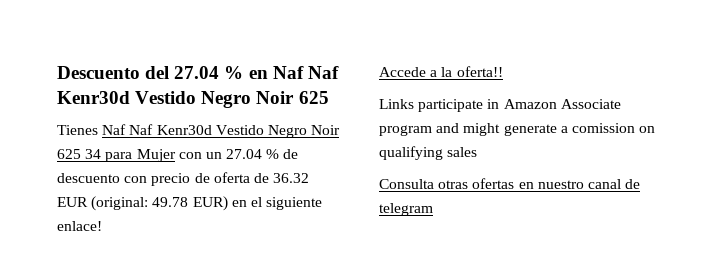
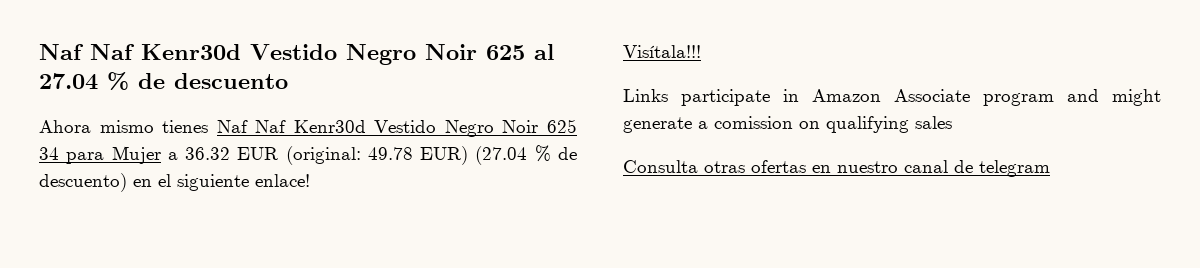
- Descuento del 27.04 % en Naf Naf Kenr30d Vestido Negro Noir 625
- Tienes Naf Naf Kenr30d Vestido Negro Noir 625 34 para Mujer con un 27.04 % de descuento con precio de oferta de 36.32 EUR (original: 49.78 EUR) en el siguiente enlace!
+ Naf Naf Kenr30d Vestido Negro Noir 625 al 27.04 % de descuento
+ Ahora mismo tienes Naf Naf Kenr30d Vestido Negro Noir 625 34 para Mujer a 36.32 EUR (original: 49.78 EUR) (27.04 % de descuento) en el siguiente enlace!
- Accede a la oferta!!
+ Visítala!!!

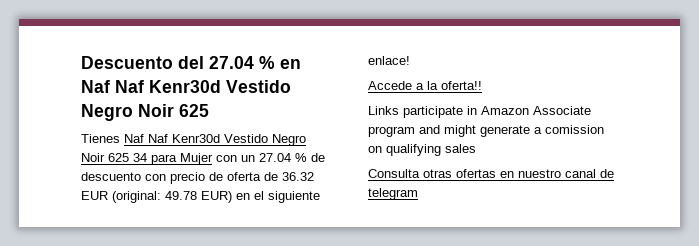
- Naf Naf Kenr30d Vestido Negro Noir 625 al 27.04 % de descuento
- Ahora mismo tienes Naf Naf Kenr30d Vestido Negro Noir 625 34 para Mujer a 36.32 EUR (original: 49.78 EUR) (27.04 % de descuento) en el siguiente enlace!
+ Descuento del 27.04 % en Naf Naf Kenr30d Vestido Negro Noir 625
+ Tienes Naf Naf Kenr30d Vestido Negro Noir 625 34 para Mujer con un 27.04 % de descuento con precio de oferta de 36.32 EUR (original: 49.78 EUR) en el siguiente enlace!
- Visítala!!!
+ Accede a la oferta!!

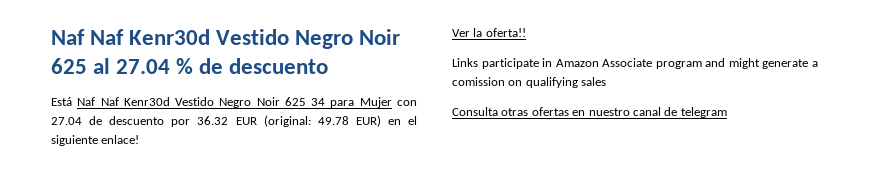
- Descuento del 27.04 % en Naf Naf Kenr30d Vestido Negro Noir 625
- Tienes Naf Naf Kenr30d Vestido Negro Noir 625 34 para Mujer con un 27.04 % de descuento con precio de oferta de 36.32 EUR (original: 49.78 EUR) en el siguiente enlace!
+ Naf Naf Kenr30d Vestido Negro Noir 625 al 27.04 % de descuento
+ Está Naf Naf Kenr30d Vestido Negro Noir 625 34 para Mujer con 27.04 de descuento por 36.32 EUR (original: 49.78 EUR) en el siguiente enlace!
- Accede a la oferta!!
+ Ver la oferta!!

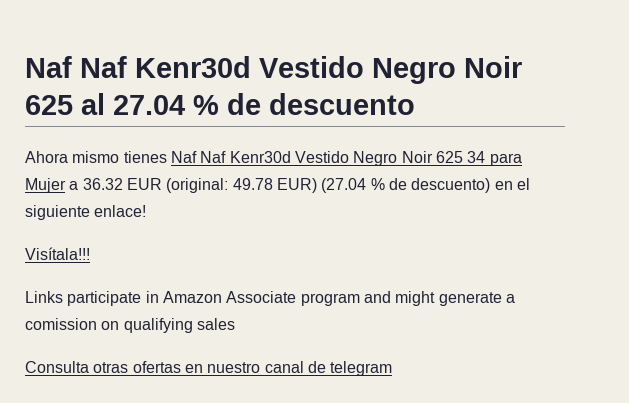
- Está Naf Naf Kenr30d Vestido Negro Noir 625 34 para Mujer con 27.04 de descuento por 36.32 EUR (original: 49.78 EUR) en el siguiente enlace!
+ Ahora mismo tienes Naf Naf Kenr30d Vestido Negro Noir 625 34 para Mujer a 36.32 EUR (original: 49.78 EUR) (27.04 % de descuento) en el siguiente enlace!
- Ver la oferta!!
+ Visítala!!!

